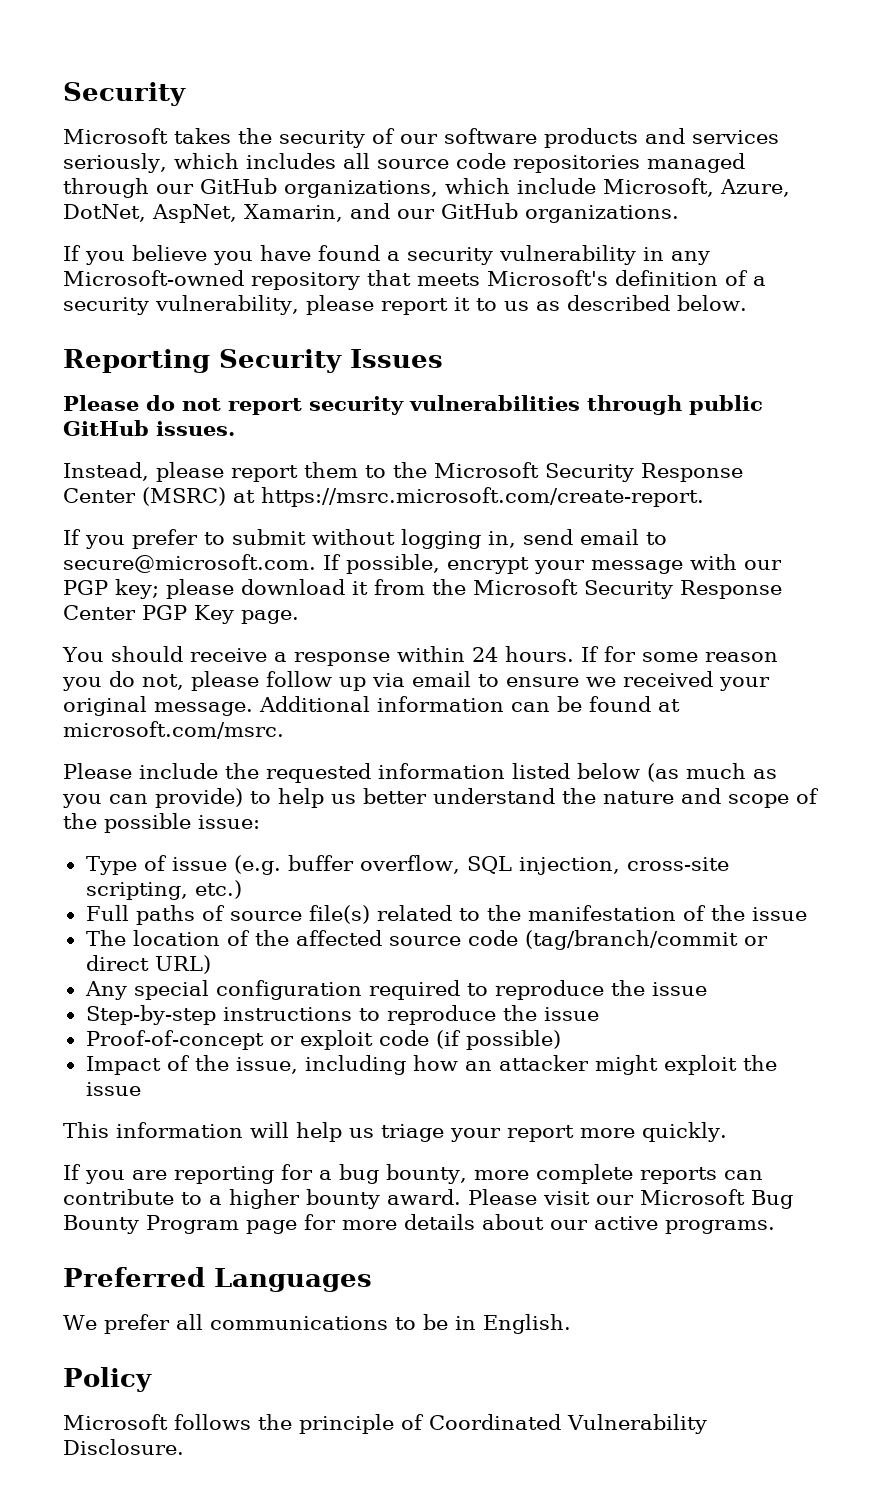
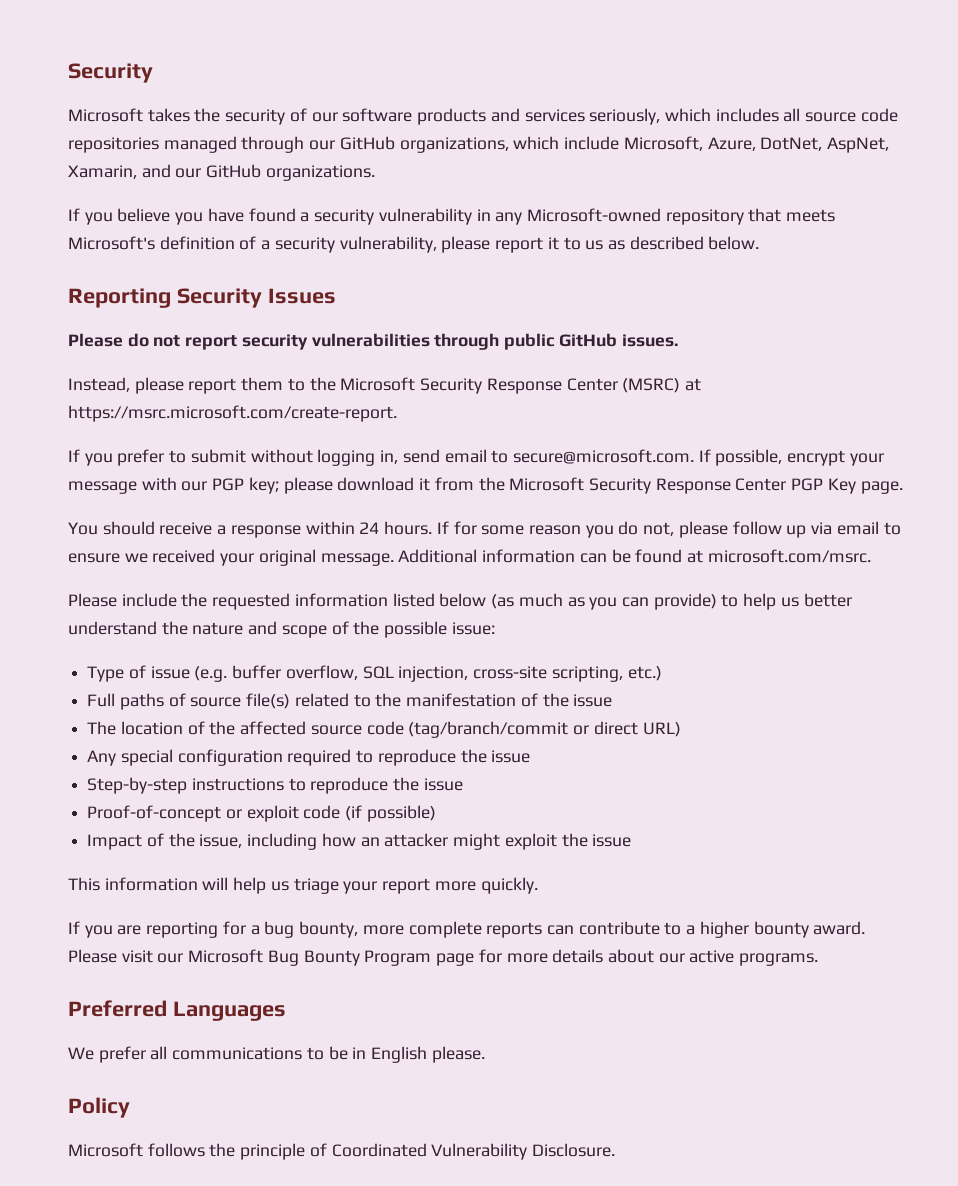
- We prefer all communications to be in English.
+ We prefer all communications to be in English please.

